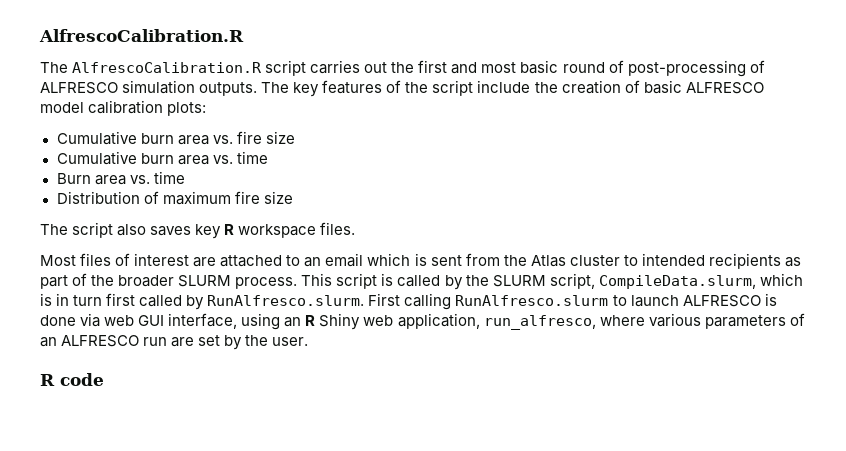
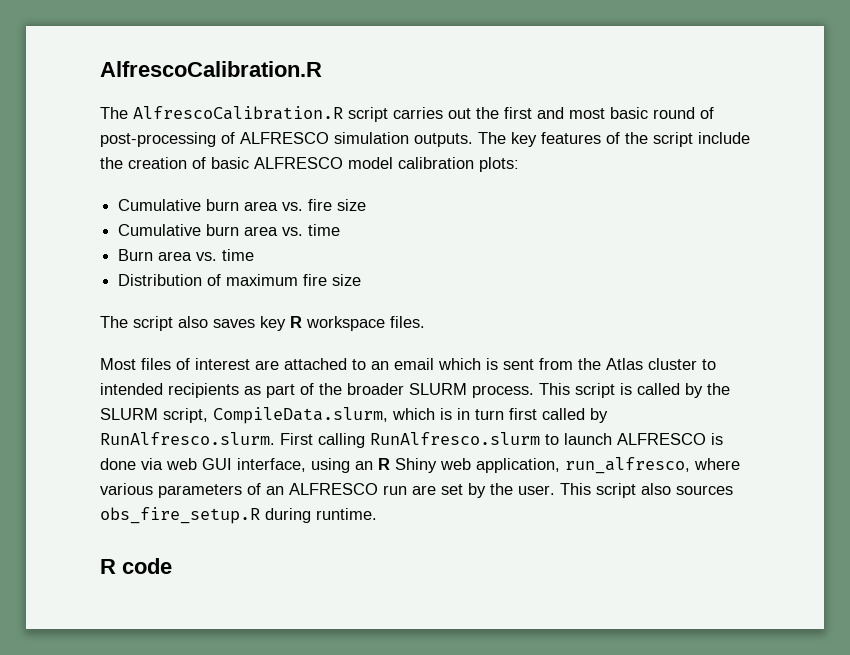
+ This script also sources obs_fire_setup.R during runtime.

